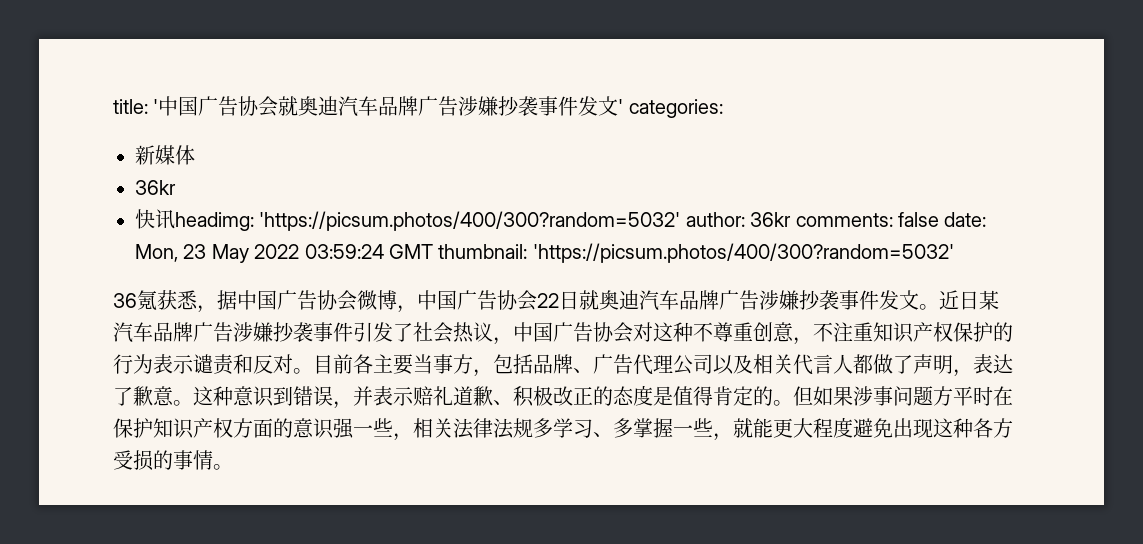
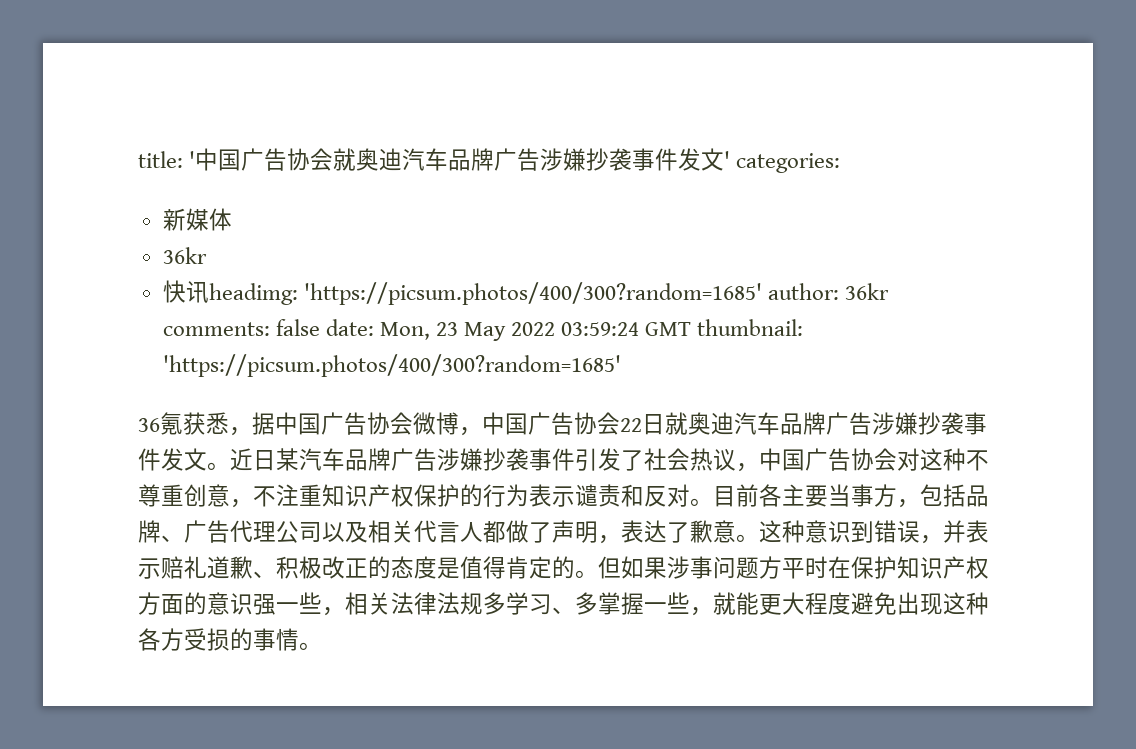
- 快讯headimg: 'https://picsum.photos/400/300?random=5032' author: 36kr comments: false date: Mon, 23 May 2022 03:59:24 GMT thumbnail: 'https://picsum.photos/400/300?random=5032'
+ 快讯headimg: 'https://picsum.photos/400/300?random=1685' author: 36kr comments: false date: Mon, 23 May 2022 03:59:24 GMT thumbnail: 'https://picsum.photos/400/300?random=1685'

